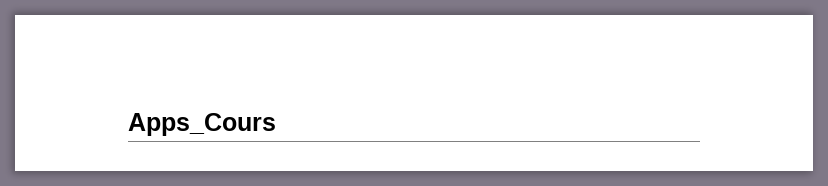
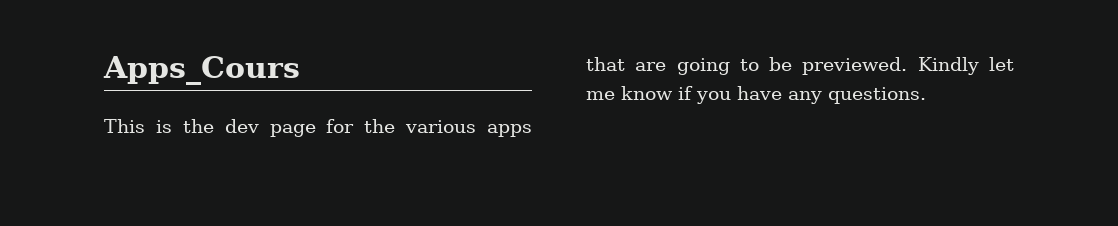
+ This is the dev page for the various apps that are going to be previewed. Kindly let me know if you have any questions.

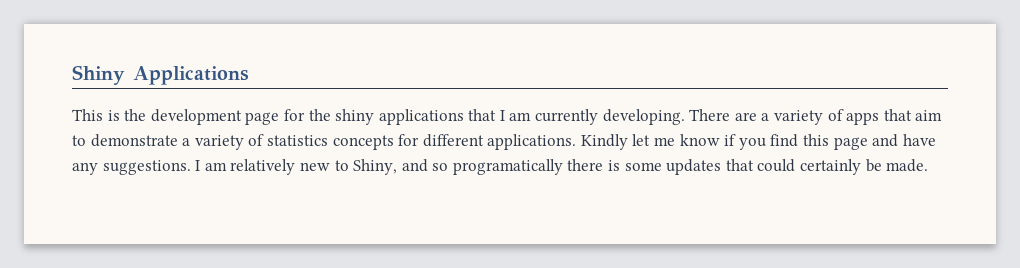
- Apps_Cours
+ Shiny Applications
- This is the dev page for the various apps that are going to be previewed.
+ This is the development page for the shiny applications that I am currently developing. There are a variety of apps that aim to demonstrate a variety of statistics concepts for different applications.
- Kindly let me know if you have any questions.
+ Kindly let me know if you find this page and have any suggestions. I am relatively new to Shiny, and so programatically there is some updates that could certainly be made.

